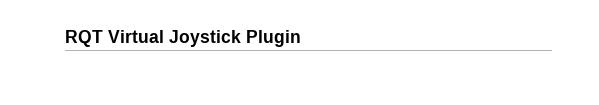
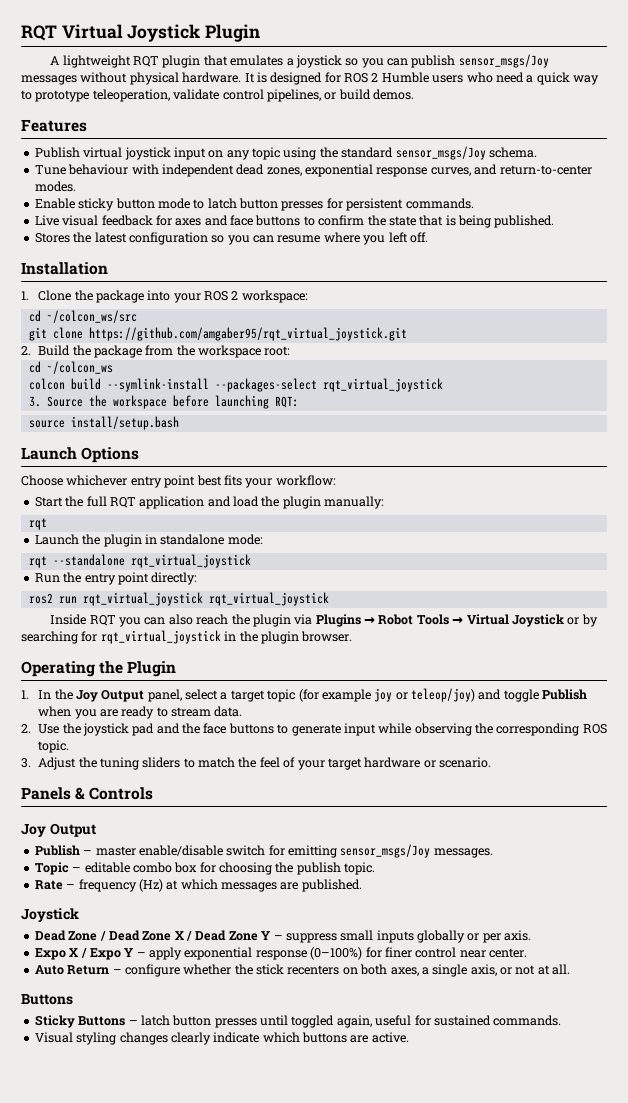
+ A lightweight RQT plugin that emulates a joystick so you can publish sensor_msgs/Joy messages without physical hardware. It is designed for ROS 2 Humble users who need a quick way to prototype teleoperation, validate control pipelines, or build demos.
+ Features
+ Publish virtual joystick input on any topic using the standard sensor_msgs/Joy schema.
+ Tune behaviour with independent dead zones, exponential response curves, and return-to-center modes.
+ Enable sticky button mode to latch button presses for persistent commands.
+ Live visual feedback for axes and face buttons to confirm the state that is being published.
+ Stores the latest configuration so you can resume where you left off.
+ Installation
+ 1. Clone the package into your ROS 2 workspace:
+ cd ~/colcon_ws/src
+ git clone https://github.com/amgaber95/rqt_virtual_joystick.git
+ 2. Build the package from the workspace root:
+ cd ~/colcon_ws
+ colcon build --symlink-install --packages-select rqt_virtual_joystick
+ 3. Source the workspace before launching RQT:
+ source install/setup.bash
+ Launch Options
+ Choose whichever entry point best fits your workflow:
+ Start the full RQT application and load the plugin manually:
+ rqt
+ Launch the plugin in standalone mode:
+ rqt --standalone rqt_virtual_joystick
+ Run the entry point directly:
+ ros2 run rqt_virtual_joystick rqt_virtual_joystick
+ Inside RQT you can also reach the plugin via Plugins → Robot Tools → Virtual Joystick or by searching for rqt_virtual_joystick in the plugin browser.
+ Operating the Plugin
+ 1. In the Joy Output panel, select a target topic (for example joy or teleop/joy) and toggle Publish when you are ready to stream data.
+ 2. Use the joystick pad and the face buttons to generate input while observing the corresponding ROS topic.
+ 3. Adjust the tuning sliders to match the feel of your target hardware or scenario.
+ Panels & Controls
+ Joy Output
+ Publish – master enable/disable switch for emitting sensor_msgs/Joy messages.
+ Topic – editable combo box for choosing the publish topic.
+ Rate – frequency (Hz) at which messages are published.
+ Joystick
+ Dead Zone / Dead Zone X / Dead Zone Y – suppress small inputs globally or per axis.
+ Expo X / Expo Y – apply exponential response (0–100%) for finer control near center.
+ Auto Return – configure whether the stick recenters on both axes, a single axis, or not at all.
+ Buttons
+ Sticky Buttons – latch button presses until toggled again, useful for sustained commands.
+ Visual styling changes clearly indicate which buttons are active.

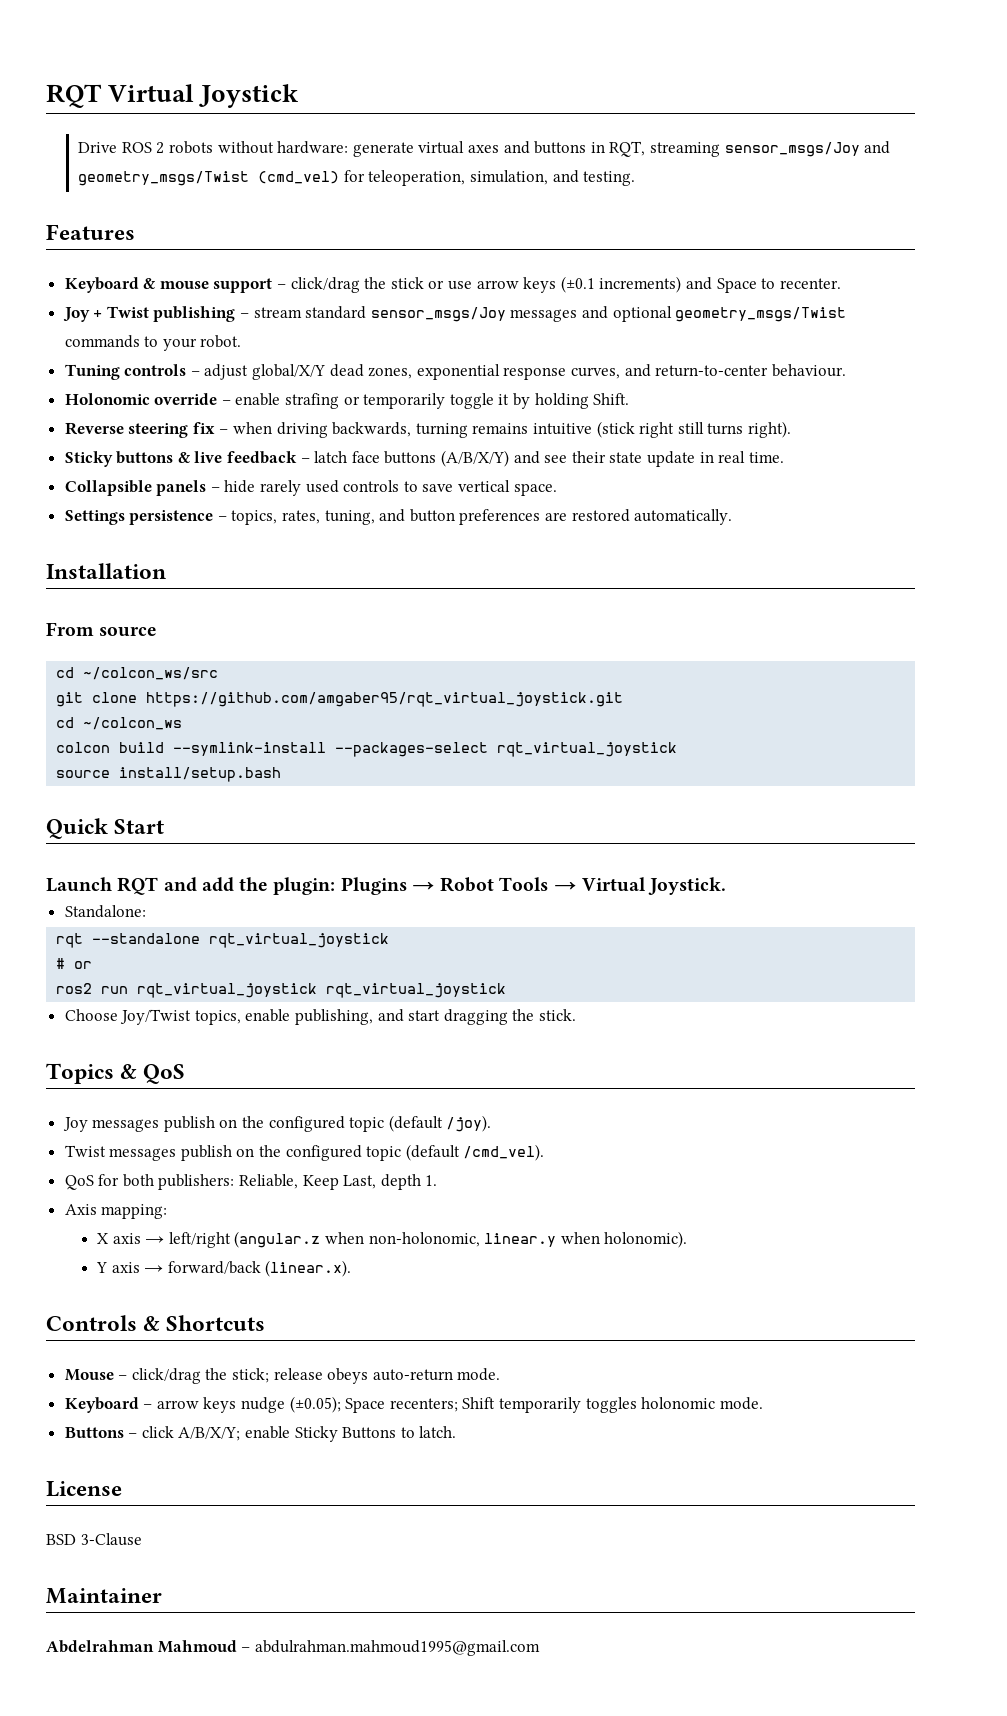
- RQT Virtual Joystick Plugin
- A lightweight RQT plugin that emulates a joystick so you can publish sensor_msgs/Joy messages without physical hardware. It is designed for ROS 2 Humble users who need a quick way to prototype teleoperation, validate control pipelines, or build demos.
+ RQT Virtual Joystick
+ Drive ROS 2 robots without hardware: generate virtual axes and buttons in RQT, streaming sensor_msgs/Joy and geometry_msgs/Twist (cmd_vel) for teleoperation, simulation, and testing.
  Features
- Publish virtual joystick input on any topic using the standard sensor_msgs/Joy schema.
- Tune behaviour with independent dead zones, exponential response curves, and return-to-center modes.
- Enable sticky button mode to latch button presses for persistent commands.
- Live visual feedback for axes and face buttons to confirm the state that is being published.
- Stores the latest configuration so you can resume where you left off.
+ Keyboard & mouse support – click/drag the stick or use arrow keys (±0.1 increments) and Space to recenter.
+ Joy + Twist publishing – stream standard sensor_msgs/Joy messages and optional geometry_msgs/Twist commands to your robot.
+ Tuning controls – adjust global/X/Y dead zones, exponential response curves, and return-to-center behaviour.
+ Holonomic override – enable strafing or temporarily toggle it by holding Shift.
+ Reverse steering fix – when driving backwards, turning remains intuitive (stick right still turns right).
+ Sticky buttons & live feedback – latch face buttons (A/B/X/Y) and see their state update in real time.
+ Collapsible panels – hide rarely used controls to save vertical space.
+ Settings persistence – topics, rates, tuning, and button preferences are restored automatically.
  Installation
- 1. Clone the package into your ROS 2 workspace:
+ From source
- 2. Build the package from the workspace root:
- 3. Source the workspace before launching RQT:
  source install/setup.bash
- Launch Options
- Choose whichever entry point best fits your workflow:
- Start the full RQT application and load the plugin manually:
- rqt
- Launch the plugin in standalone mode:
+ Quick Start
+ Launch RQT and add the plugin: Plugins → Robot Tools → Virtual Joystick.
+ Standalone:
  rqt --standalone rqt_virtual_joystick
- Run the entry point directly:
+ # or
  ros2 run rqt_virtual_joystick rqt_virtual_joystick
- Inside RQT you can also reach the plugin via Plugins → Robot Tools → Virtual Joystick or by searching for rqt_virtual_joystick in the plugin browser.
- Operating the Plugin
- 1. In the Joy Output panel, select a target topic (for example joy or teleop/joy) and toggle Publish when you are ready to stream data.
- 2. Use the joystick pad and the face buttons to generate input while observing the corresponding ROS topic.
- 3. Adjust the tuning sliders to match the feel of your target hardware or scenario.
- Panels & Controls
- Joy Output
- Publish – master enable/disable switch for emitting sensor_msgs/Joy messages.
- Topic – editable combo box for choosing the publish topic.
- Rate – frequency (Hz) at which messages are published.
- Joystick
- Dead Zone / Dead Zone X / Dead Zone Y – suppress small inputs globally or per axis.
- Expo X / Expo Y – apply exponential response (0–100%) for finer control near center.
- Auto Return – configure whether the stick recenters on both axes, a single axis, or not at all.
- Buttons
- Sticky Buttons – latch button presses until toggled again, useful for sustained commands.
- Visual styling changes clearly indicate which buttons are active.
+ Choose Joy/Twist topics, enable publishing, and start dragging the stick.
+ Topics & QoS
+ Joy messages publish on the configured topic (default /joy).
+ Twist messages publish on the configured topic (default /cmd_vel).
+ QoS for both publishers: Reliable, Keep Last, depth 1.
+ Axis mapping:
+ X axis → left/right (angular.z when non-holonomic, linear.y when holonomic).
+ Y axis → forward/back (linear.x).
+ Controls & Shortcuts
+ Mouse – click/drag the stick; release obeys auto-return mode.
+ Keyboard – arrow keys nudge (±0.05); Space recenters; Shift temporarily toggles holonomic mode.
+ Buttons – click A/B/X/Y; enable Sticky Buttons to latch.
+ License
+ BSD 3-Clause
+ Maintainer
+ Abdelrahman Mahmoud – abdulrahman.mahmoud1995@gmail.com

